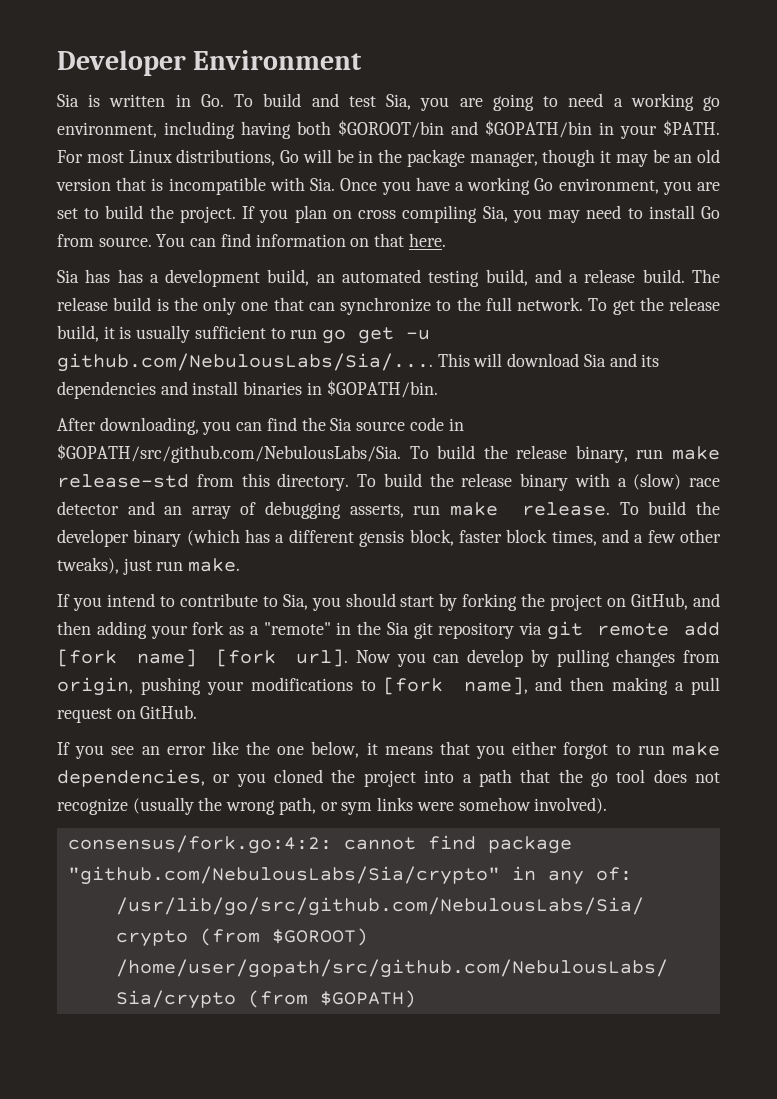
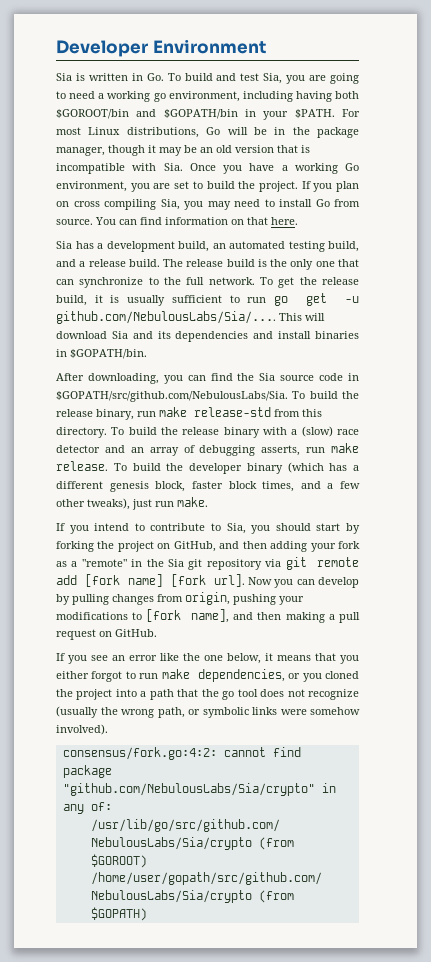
- Sia has has a development build, an automated testing build, and a release build.
+ Sia has a development build, an automated testing build, and a release build.
- To build the developer binary (which has a different gensis block, faster block times, and a few other tweaks), just run make.
+ To build the developer binary (which has a different genesis block, faster block times, and a few other tweaks), just run make.
- If you see an error like the one below, it means that you either forgot to run make dependencies, or you cloned the project into a path that the go tool does not recognize (usually the wrong path, or sym links were somehow involved).
+ If you see an error like the one below, it means that you either forgot to run make dependencies, or you cloned the project into a path that the go tool does not recognize (usually the wrong path, or symbolic links were somehow involved).

